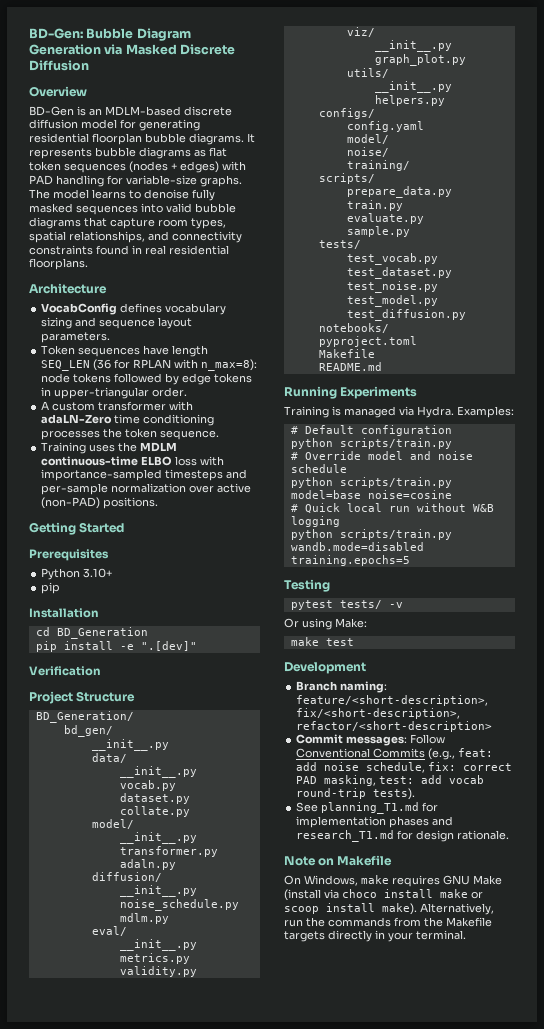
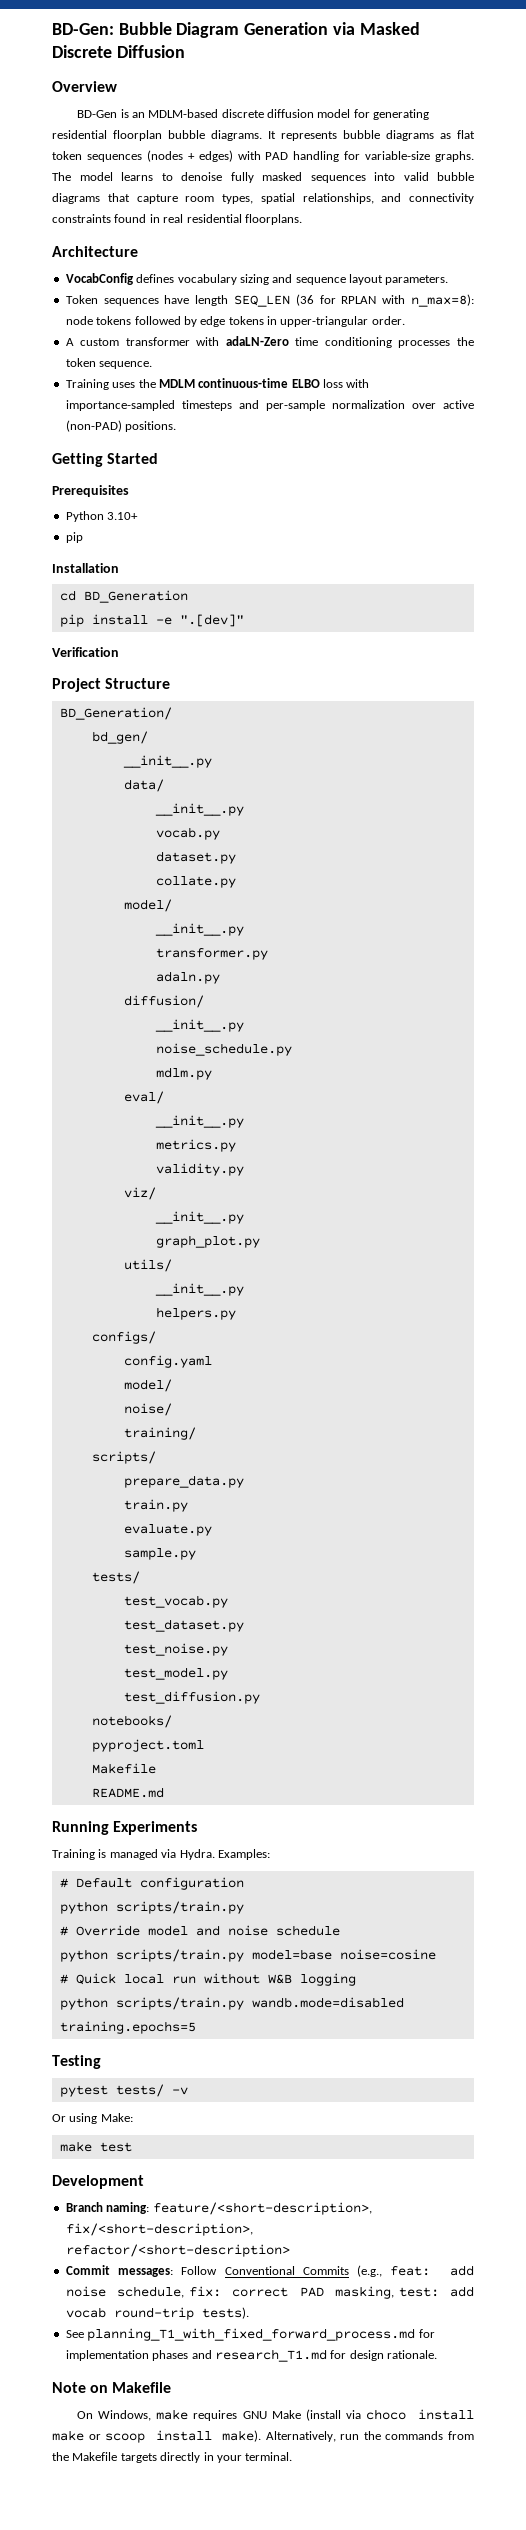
- See planning_T1.md for implementation phases and research_T1.md for design rationale.
+ See planning_T1_with_fixed_forward_process.md for implementation phases and research_T1.md for design rationale.

